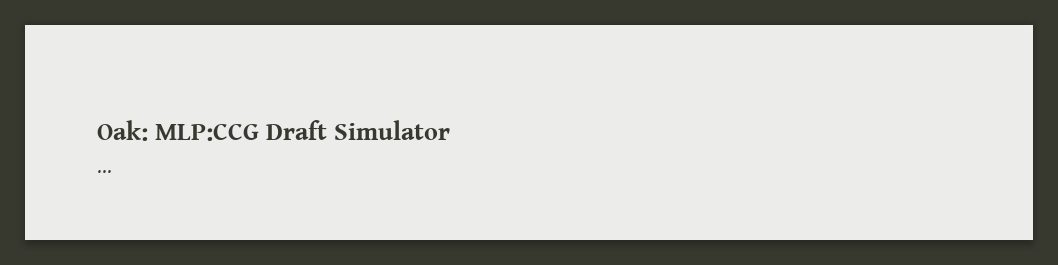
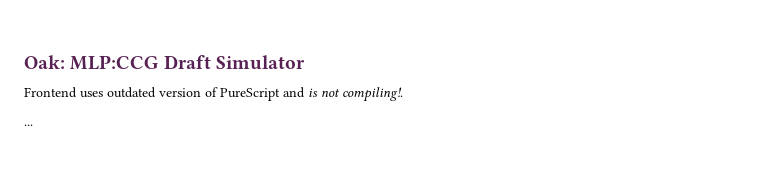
+ Frontend uses outdated version of PureScript and is not compiling!.

